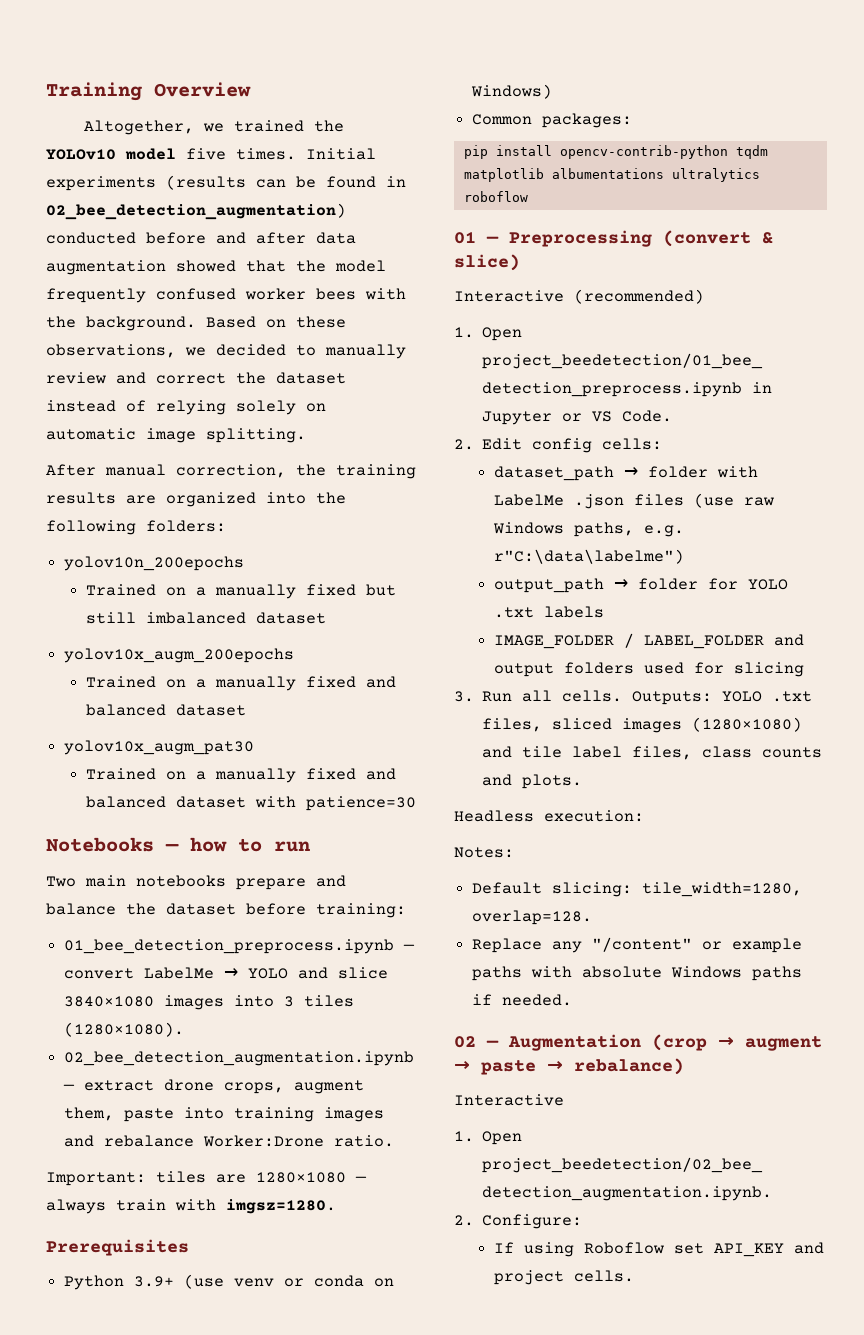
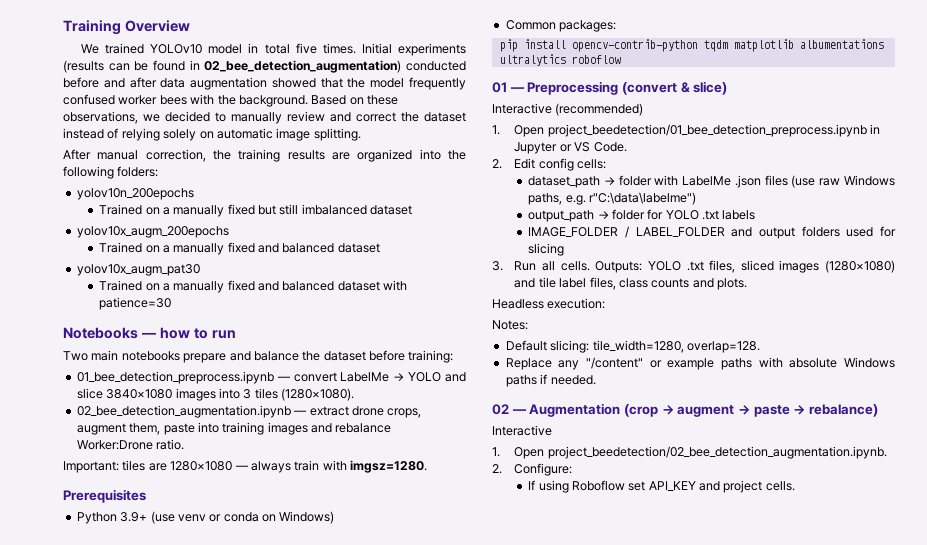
- Altogether, we trained the YOLOv10 model five times.
+ We trained YOLOv10 model in total five times.

